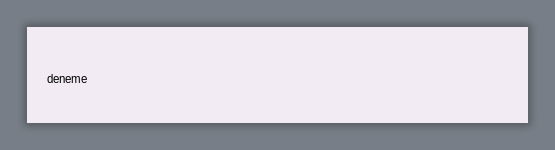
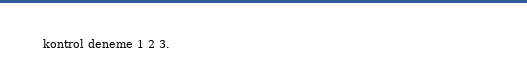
- deneme
+ kontrol deneme 1 2 3.

